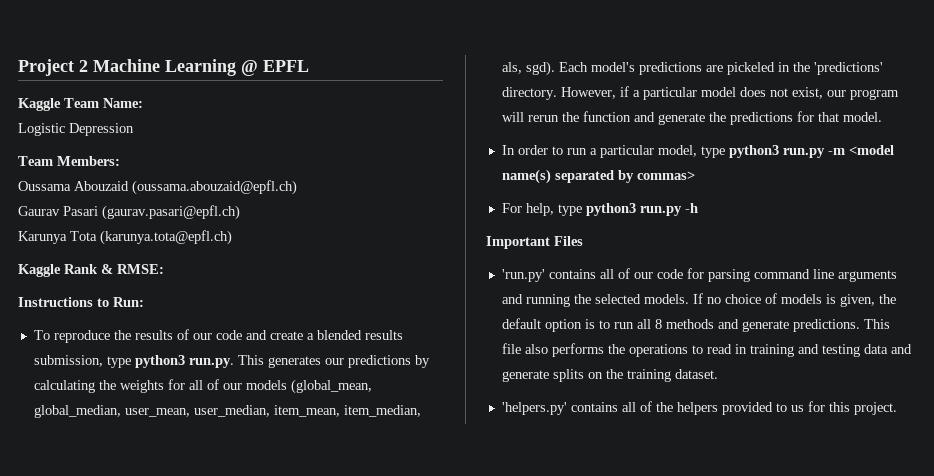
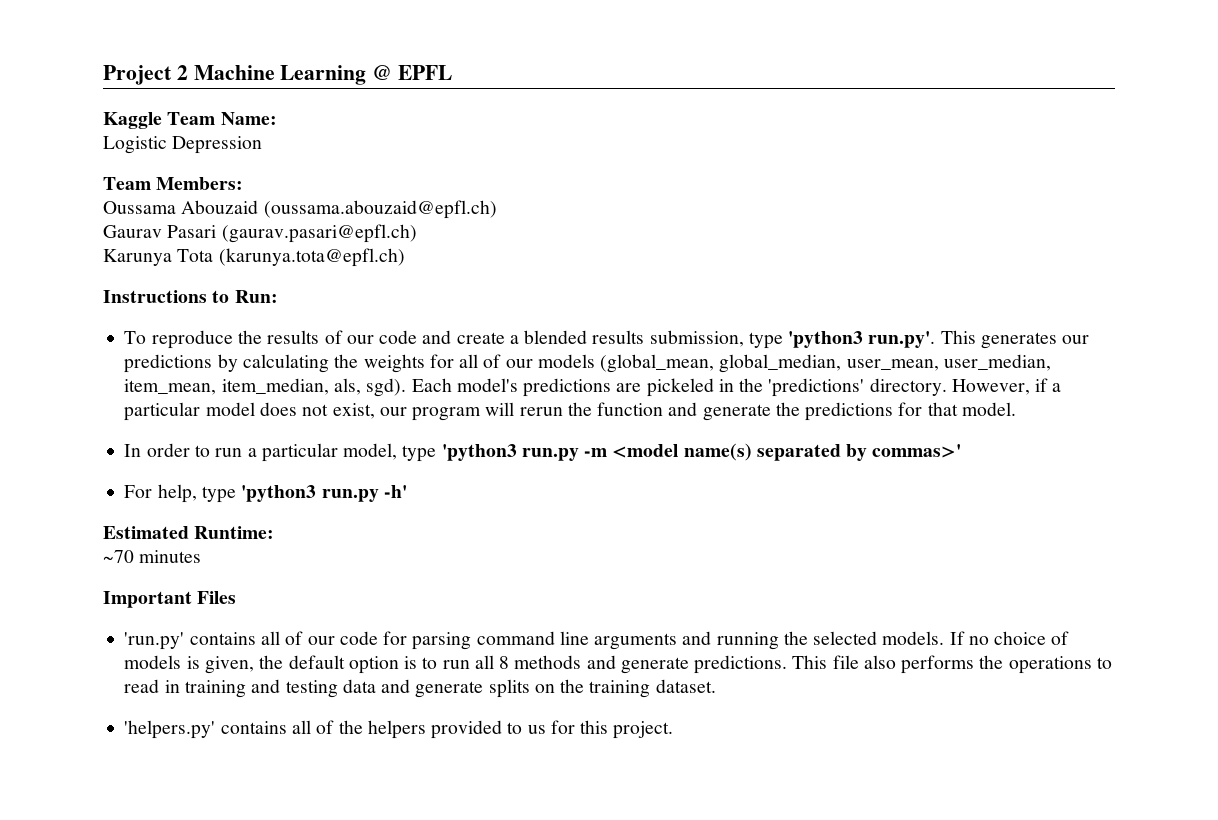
- Kaggle Rank & RMSE:
- To reproduce the results of our code and create a blended results submission, type python3 run.py. This generates our predictions by calculating the weights for all of our models (global_mean, global_median, user_mean, user_median, item_mean, item_median, als, sgd).
+ To reproduce the results of our code and create a blended results submission, type 'python3 run.py'. This generates our predictions by calculating the weights for all of our models (global_mean, global_median, user_mean, user_median, item_mean, item_median, als, sgd).
- In order to run a particular model, type python3 run.py -m <model name(s) separated by commas>
+ In order to run a particular model, type 'python3 run.py -m <model name(s) separated by commas>'
- For help, type python3 run.py -h
+ For help, type 'python3 run.py -h'
+ Estimated Runtime:
+ ~70 minutes

